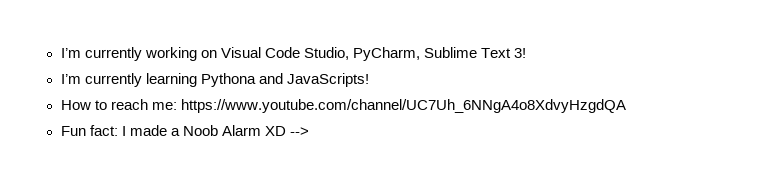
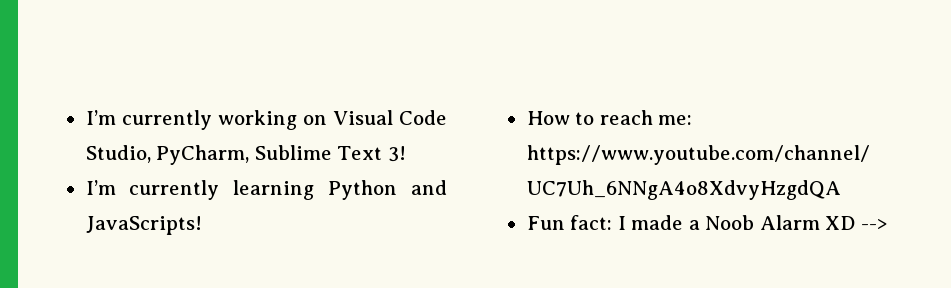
- I’m currently learning Pythona and JavaScripts!
+ I’m currently learning Python and JavaScripts!

